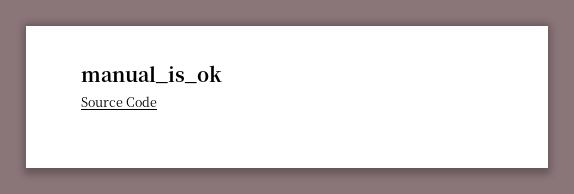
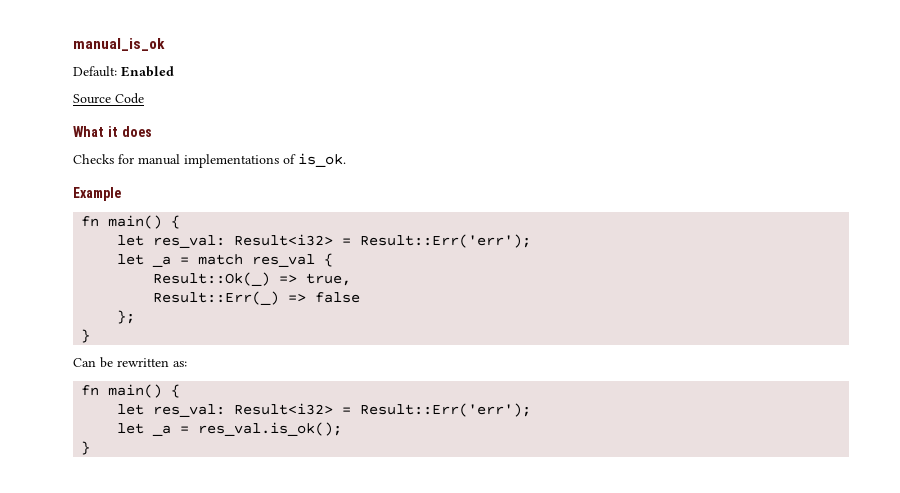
+ Default: Enabled
+ What it does
+ Checks for manual implementations of is_ok.
+ Example
+ fn main() {
+ let res_val: Result<i32> = Result::Err('err');
+ let _a = match res_val {
+ Result::Ok(_) => true,
+ Result::Err(_) => false
+ };
+ }
+ Can be rewritten as:
+ fn main() {
+ let res_val: Result<i32> = Result::Err('err');
+ let _a = res_val.is_ok();
+ }

